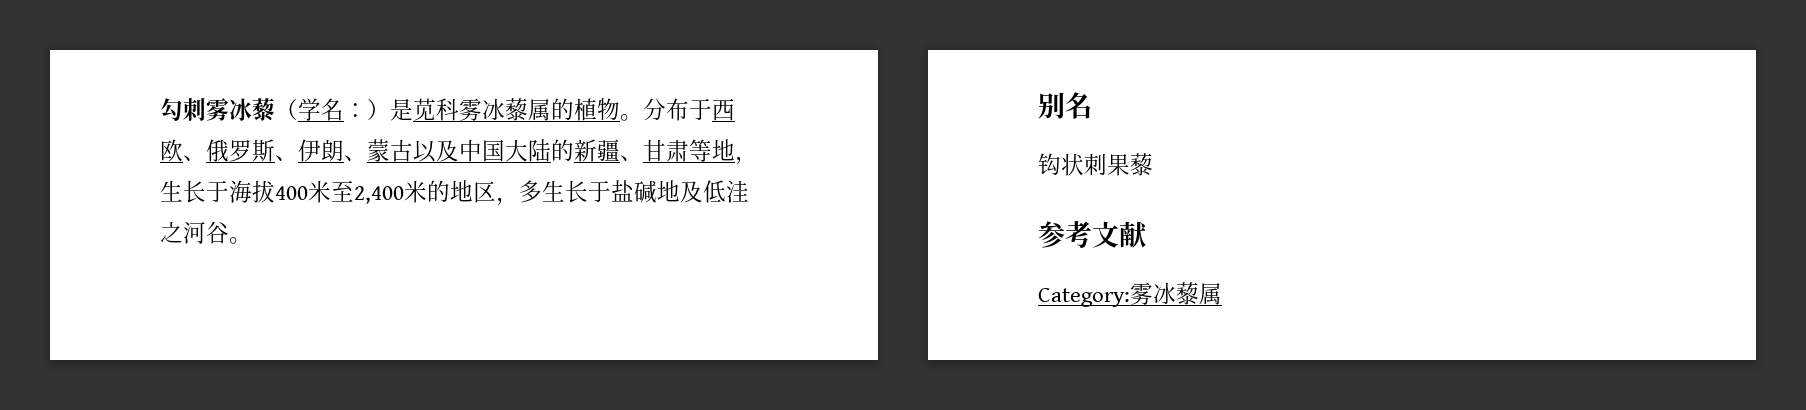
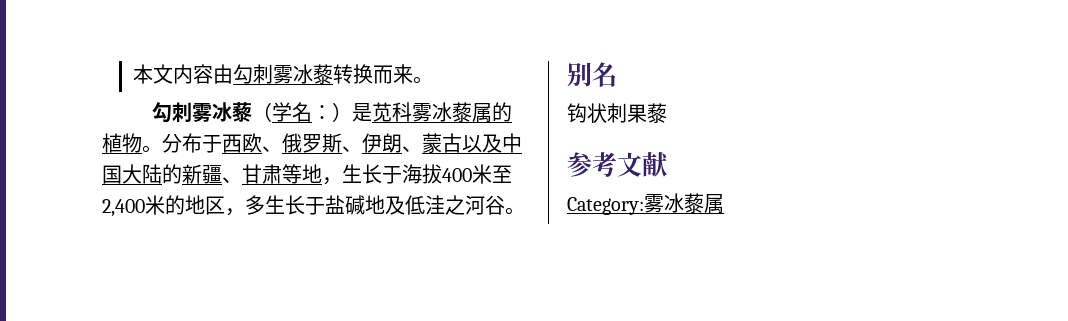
+ 本文内容由勾刺雾冰藜转换而来。

